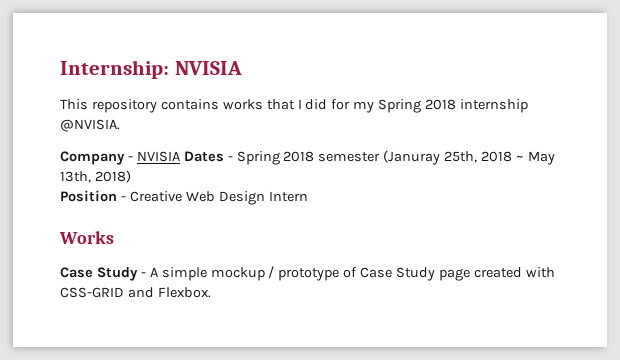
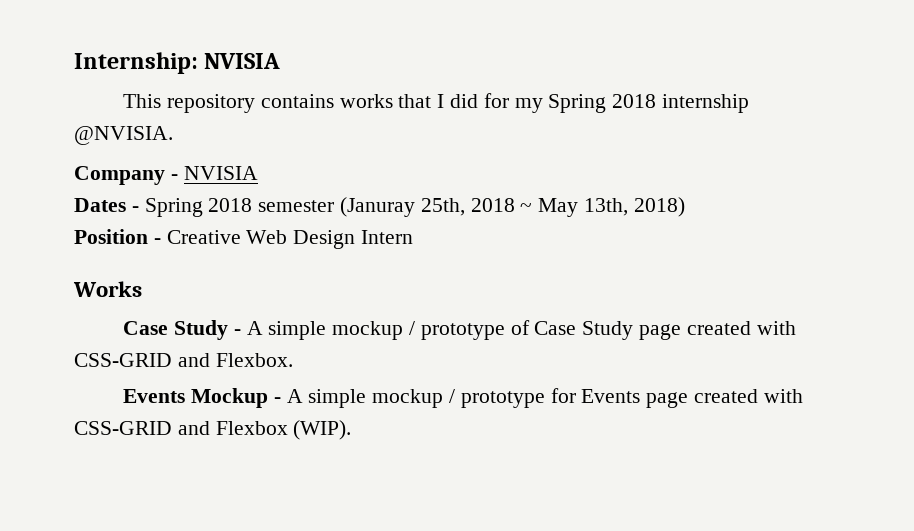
- Company - NVISIA Dates - Spring 2018 semester (Januray 25th, 2018 ~ May 13th, 2018)
+ Company - NVISIA
+ Dates - Spring 2018 semester (Januray 25th, 2018 ~ May 13th, 2018)
+ Events Mockup - A simple mockup / prototype for Events page created with CSS-GRID and Flexbox (WIP).

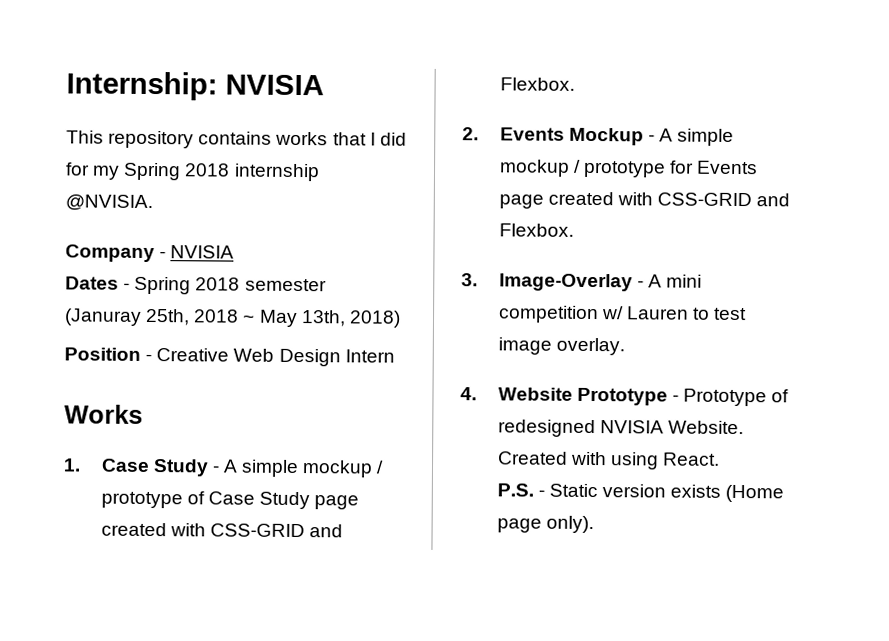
- Case Study - A simple mockup / prototype of Case Study page created with CSS-GRID and Flexbox.
+ 1. Case Study - A simple mockup / prototype of Case Study page created with CSS-GRID and Flexbox.
- Events Mockup - A simple mockup / prototype for Events page created with CSS-GRID and Flexbox (WIP).
+ 2. Events Mockup - A simple mockup / prototype for Events page created with CSS-GRID and Flexbox.
+ 3. Image-Overlay - A mini competition w/ Lauren to test image overlay.
+ 4. Website Prototype - Prototype of redesigned NVISIA Website. Created with using React.
+ P.S. - Static version exists (Home page only).

